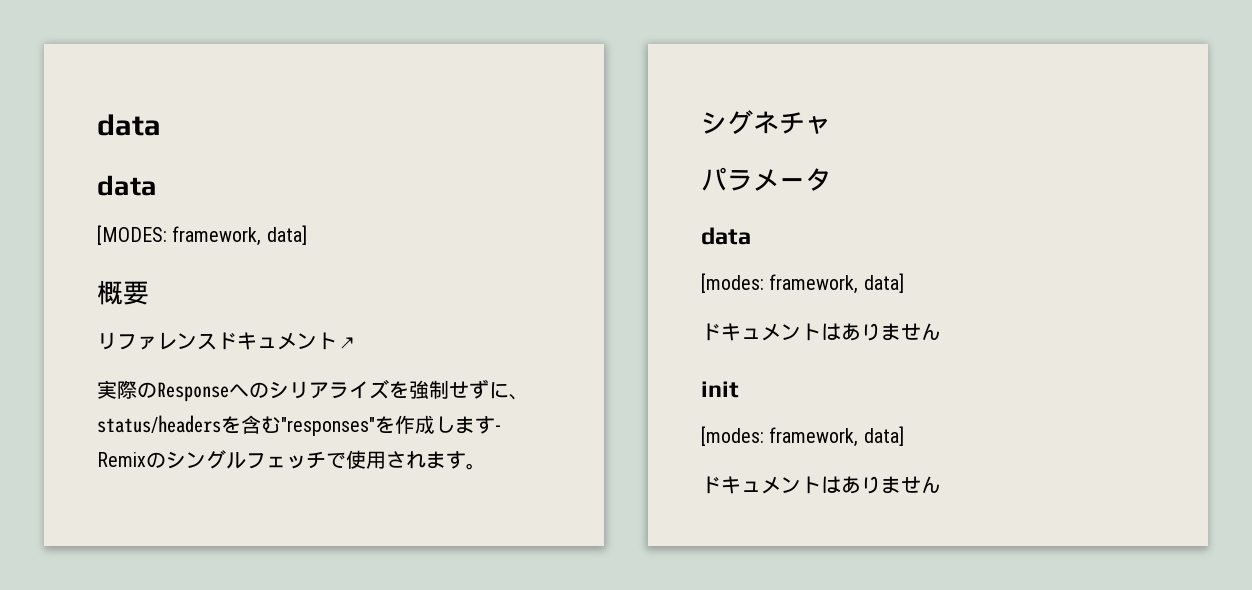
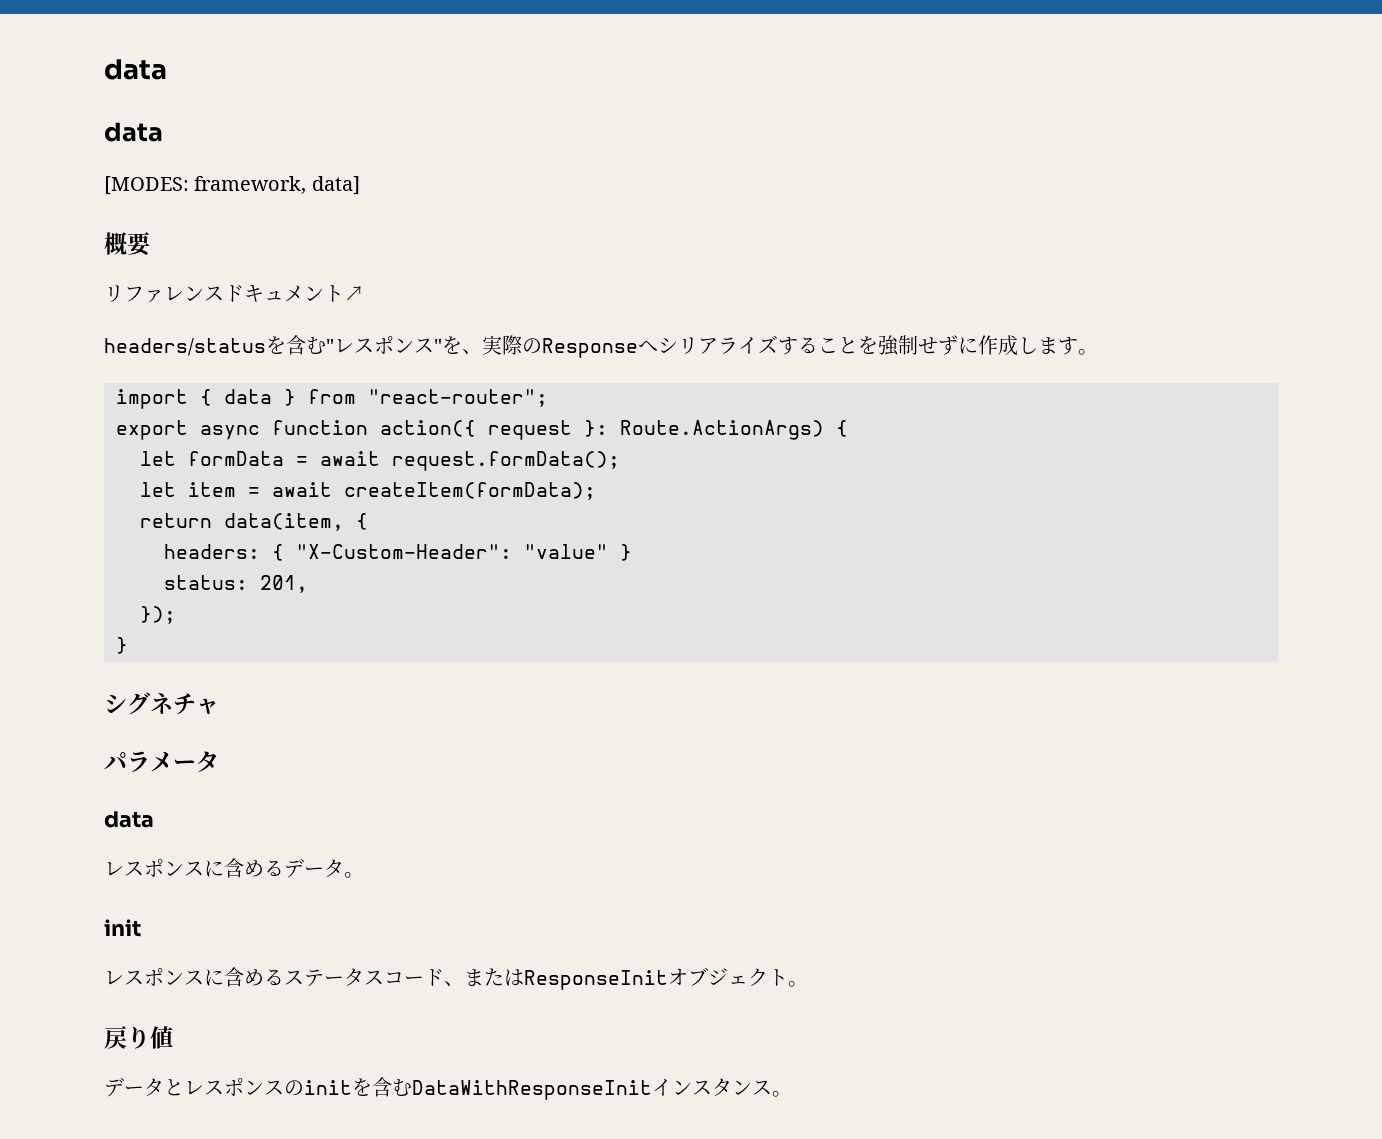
- 実際のResponseへのシリアライズを強制せずに、status/headersを含む"responses"を作成します- Remixのシングルフェッチで使用されます。
+ headers/statusを含む"レスポンス"を、実際のResponseへシリアライズすることを強制せずに作成します。
+ import { data } from "react-router";
+ export async function action({ request }: Route.ActionArgs) {
+ let formData = await request.formData();
+ let item = await createItem(formData);
+ return data(item, {
+ headers: { "X-Custom-Header": "value" }
+ status: 201,
+ });
+ }
  パラメータ
  data
- [modes: framework, data]
- ドキュメントはありません
+ レスポンスに含めるデータ。
  init
- [modes: framework, data]
- ドキュメントはありません
+ レスポンスに含めるステータスコード、またはResponseInitオブジェクト。
+ 戻り値
+ データとレスポンスのinitを含むDataWithResponseInitインスタンス。

